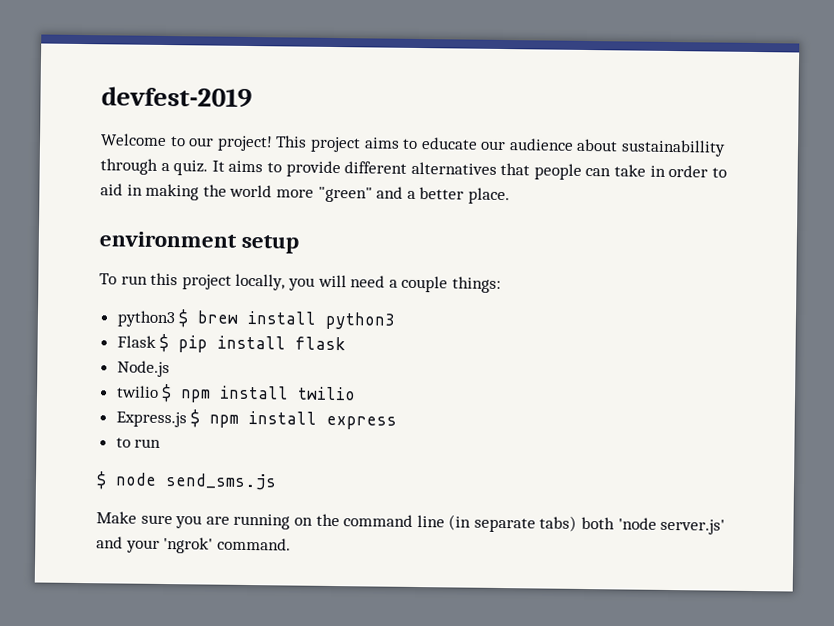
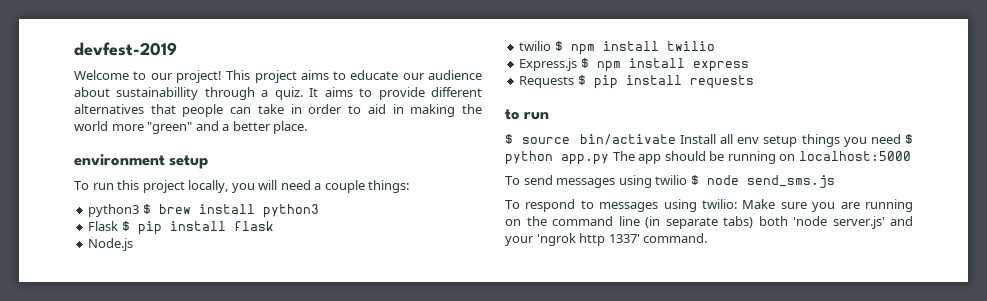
+ Requests $ pip install requests
  to run
- $ node send_sms.js
- Make sure you are running on the command line (in separate tabs) both 'node server.js' and your 'ngrok' command.
+ $ source bin/activate Install all env setup things you need $ python app.py The app should be running on localhost:5000
+ To send messages using twilio $ node send_sms.js
+ To respond to messages using twilio: Make sure you are running on the command line (in separate tabs) both 'node server.js' and your 'ngrok http 1337' command.

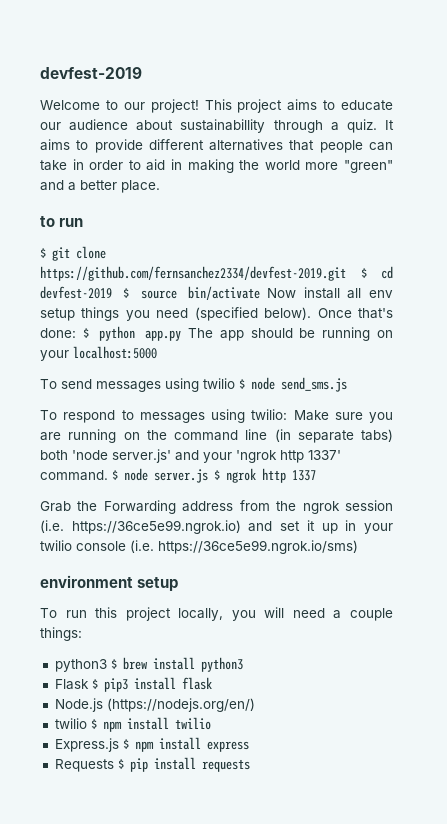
- environment setup
- To run this project locally, you will need a couple things:
- python3 $ brew install python3
- Flask $ pip install flask
- Node.js
- twilio $ npm install twilio
- Express.js $ npm install express
- Requests $ pip install requests
  to run
- $ source bin/activate Install all env setup things you need $ python app.py The app should be running on localhost:5000
+ $ git clone https://github.com/fernsanchez2334/devfest-2019.git $ cd devfest-2019 $ source bin/activate Now install all env setup things you need (specified below). Once that's done: $ python app.py The app should be running on your localhost:5000
+ $ node server.js $ ngrok http 1337
+ Grab the Forwarding address from the ngrok session (i.e. https://36ce5e99.ngrok.io) and set it up in your twilio console (i.e. https://36ce5e99.ngrok.io/sms)
+ environment setup
+ To run this project locally, you will need a couple things:
+ python3 $ brew install python3
+ Flask $ pip3 install flask
+ Node.js (https://nodejs.org/en/)
+ twilio $ npm install twilio
+ Express.js $ npm install express
+ Requests $ pip install requests

